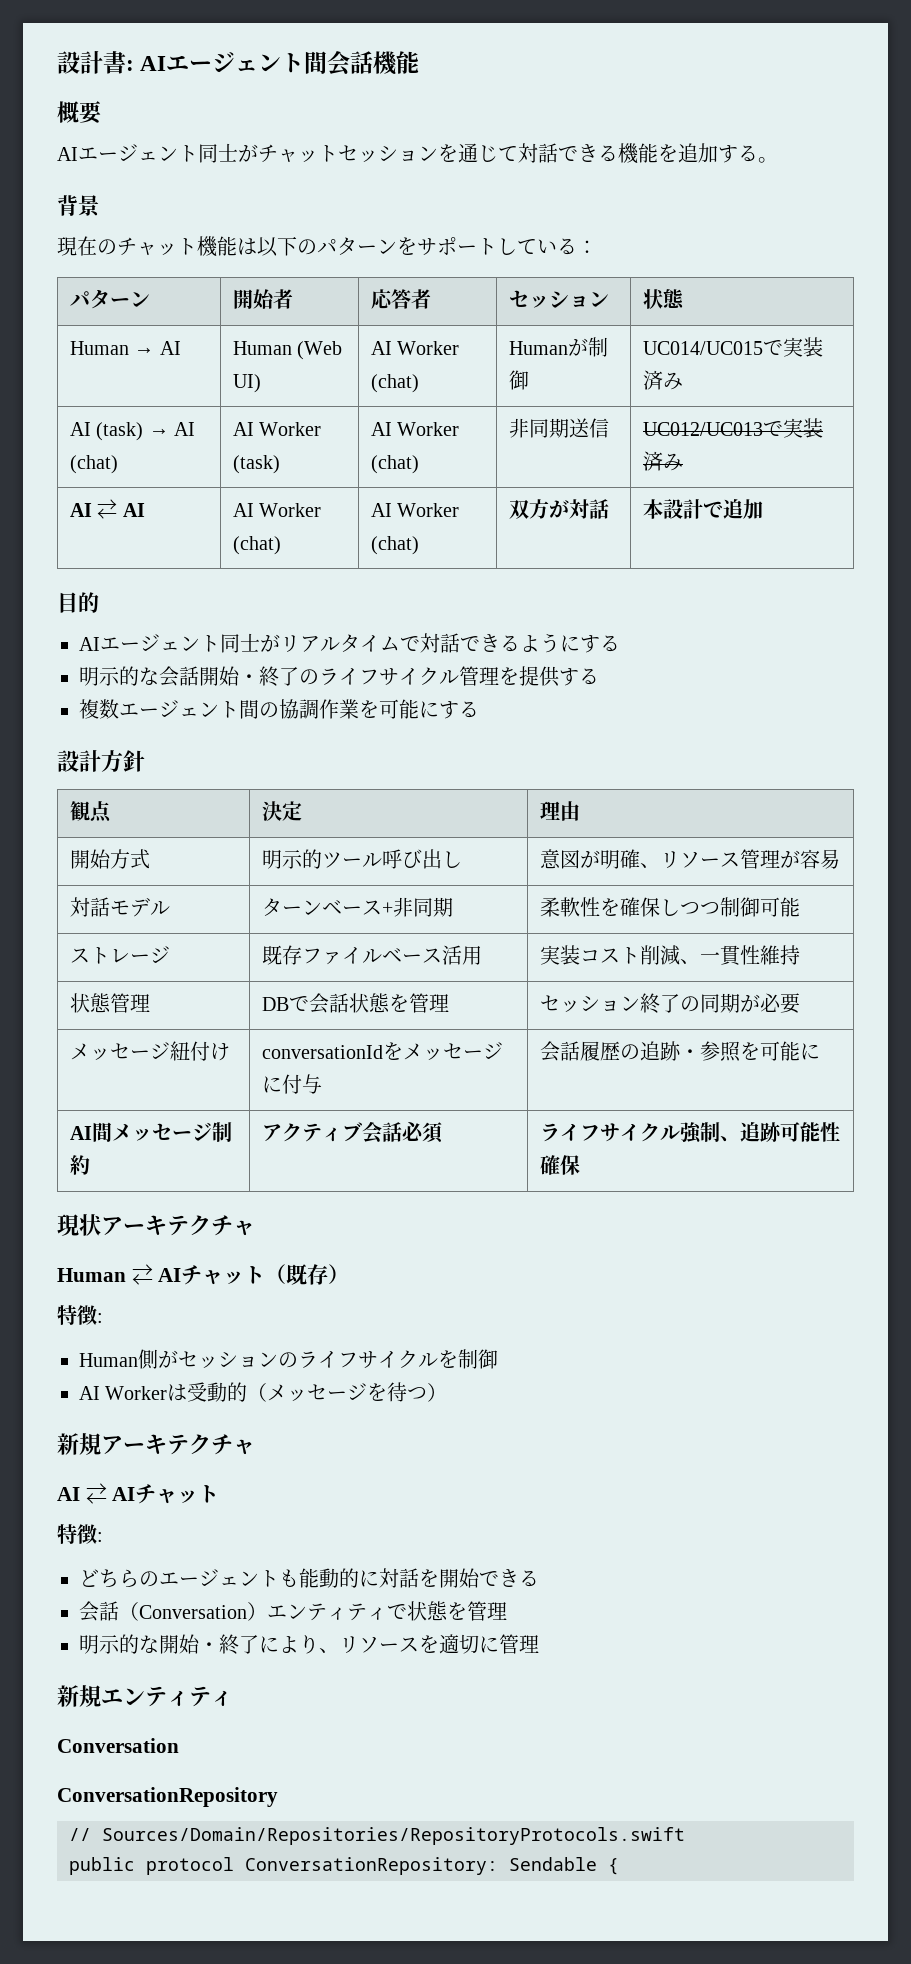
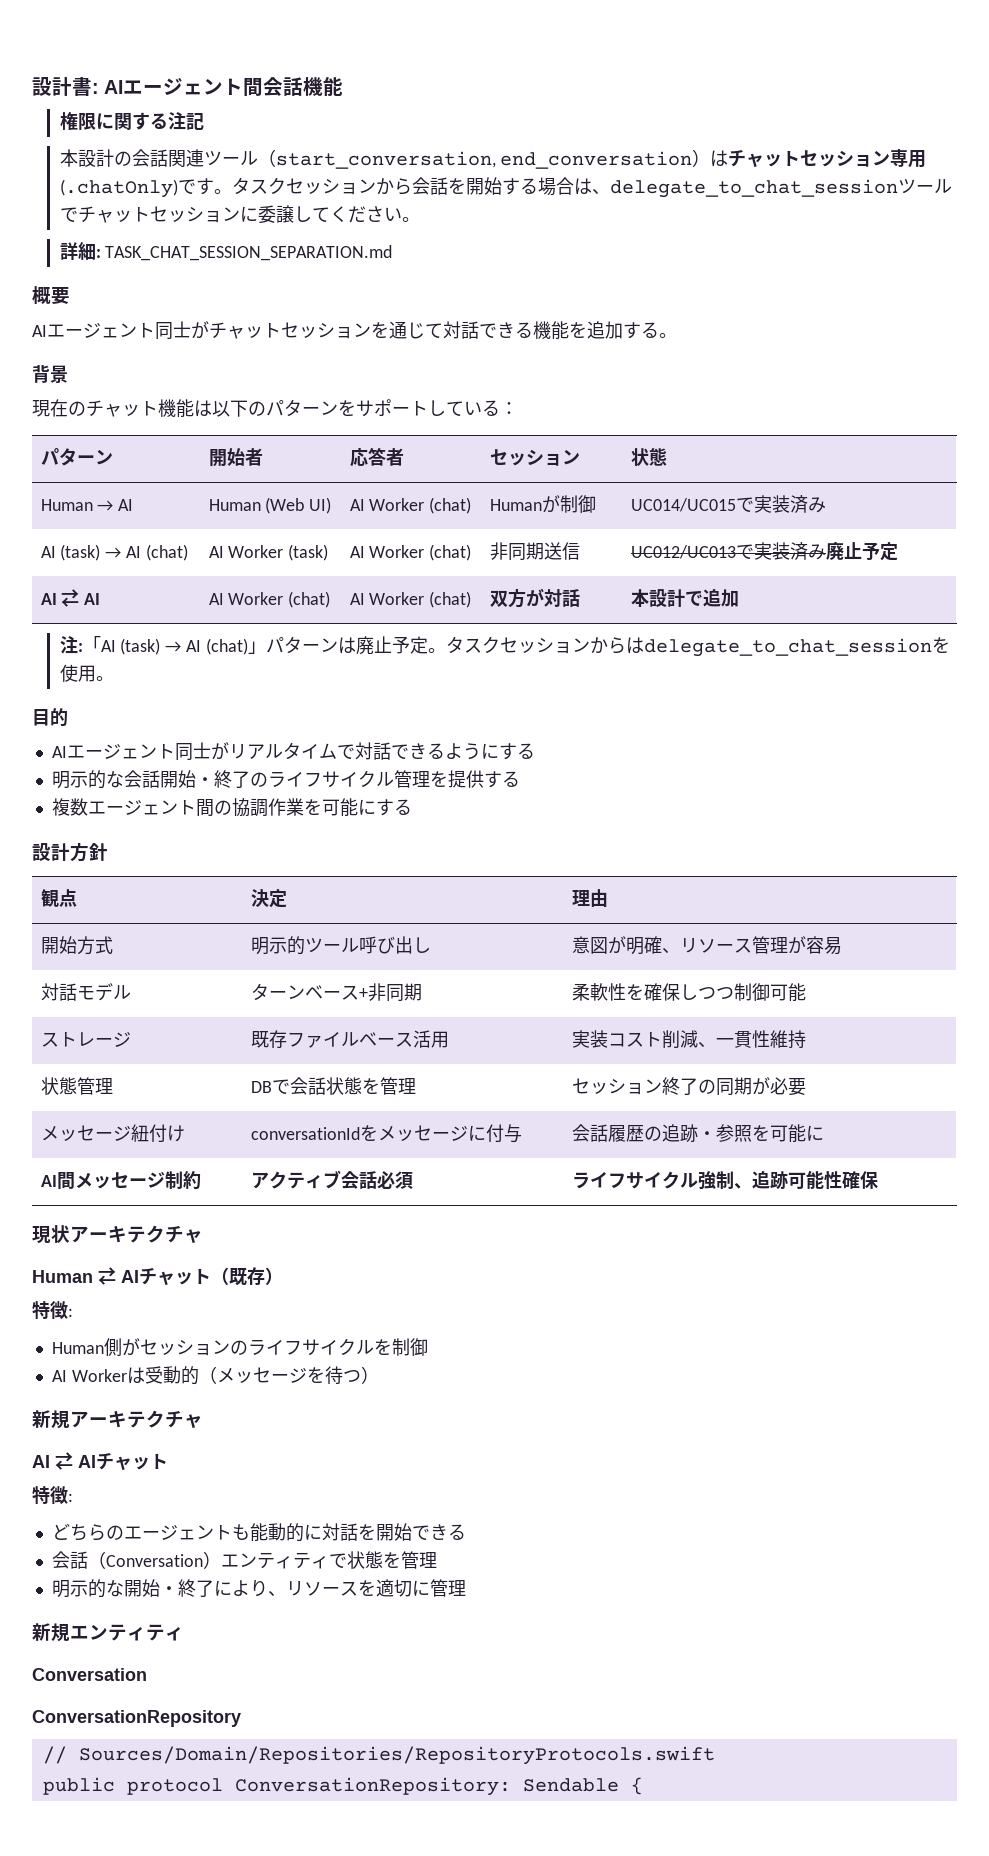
+ 権限に関する注記
+ 本設計の会話関連ツール（start_conversation, end_conversation）はチャットセッション専用(.chatOnly)です。タスクセッションから会話を開始する場合は、delegate_to_chat_sessionツールでチャットセッションに委譲してください。
+ 詳細: TASK_CHAT_SESSION_SEPARATION.md
- AI (task) → AI (chat) | AI Worker (task) | AI Worker (chat) | 非同期送信 | UC012/UC013で実装済み
+ AI (task) → AI (chat) | AI Worker (task) | AI Worker (chat) | 非同期送信 | UC012/UC013で実装済み廃止予定
+ 注:「AI (task) → AI (chat)」パターンは廃止予定。タスクセッションからはdelegate_to_chat_sessionを使用。

